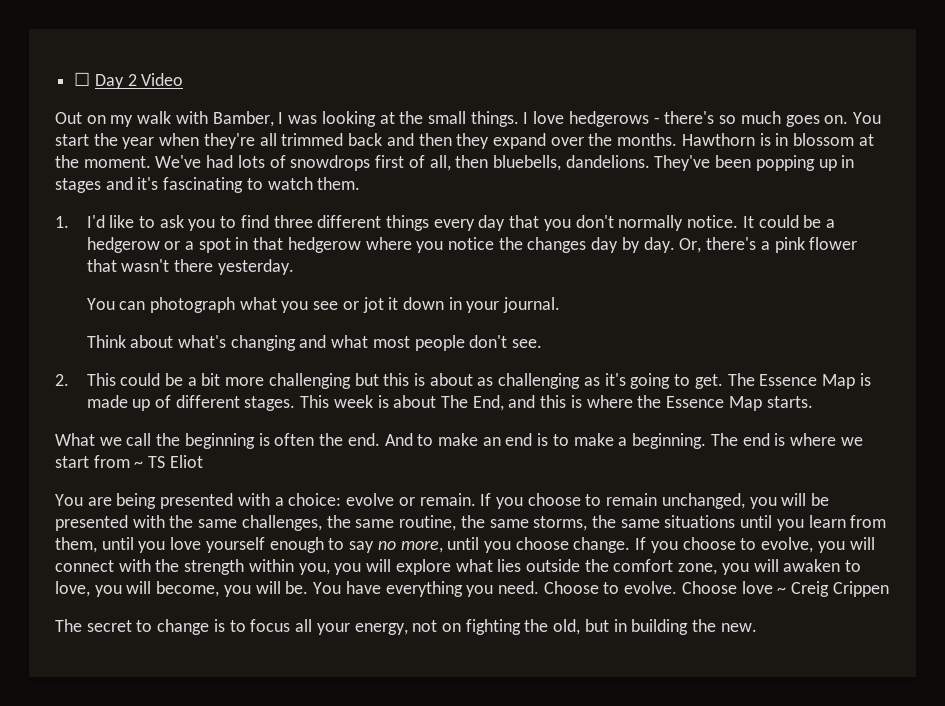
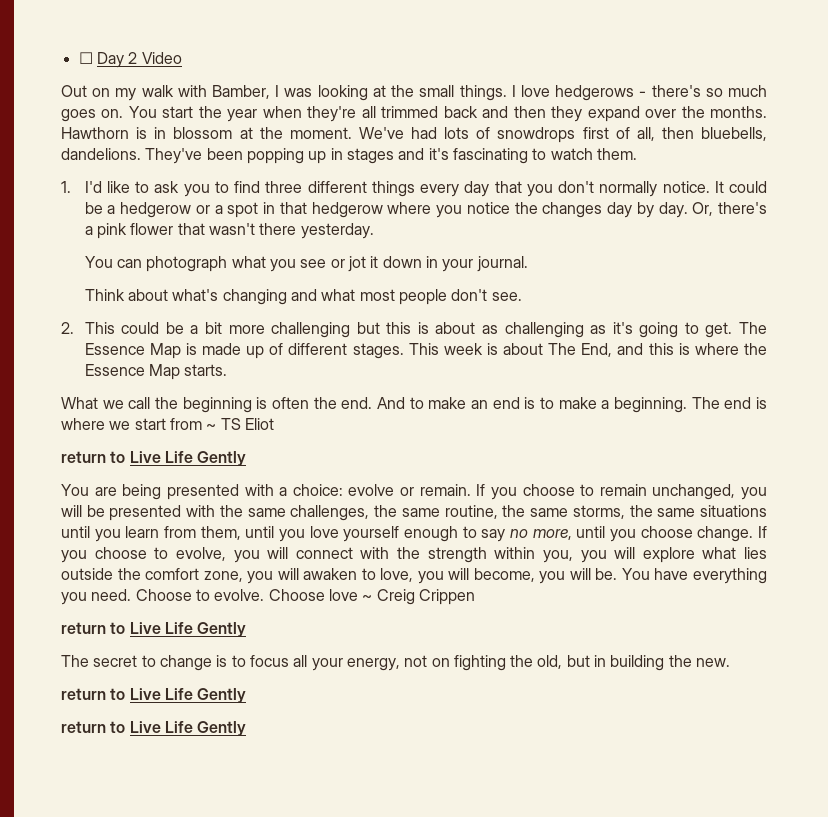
  The end is where we start from ~ TS Eliot
+ return to Live Life Gently
  Choose love ~ Creig Crippen
+ return to Live Life Gently
  The secret to change is to focus all your energy, not on fighting the old, but in building the new.
+ return to Live Life Gently
+ return to Live Life Gently

